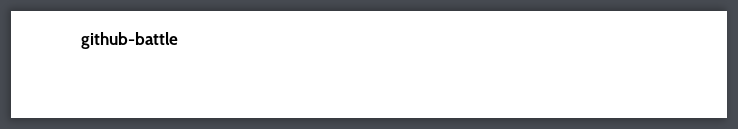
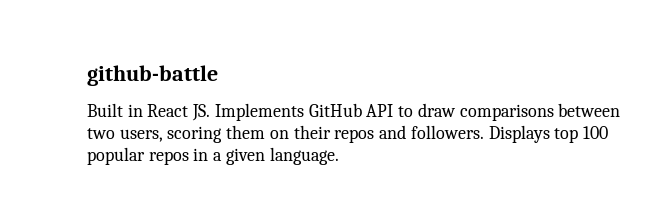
+ Built in React JS. Implements GitHub API to draw comparisons between two users, scoring them on their repos and followers. Displays top 100 popular repos in a given language.

